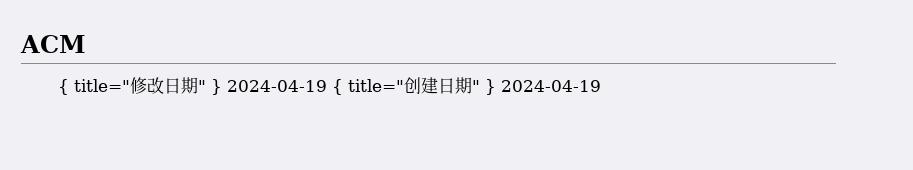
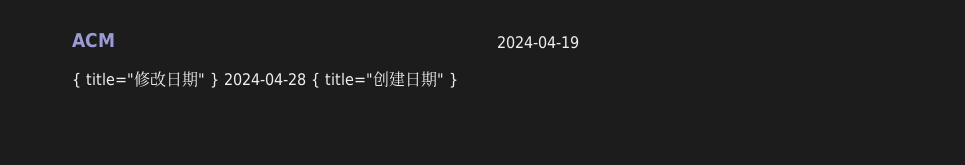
- { title="修改日期" } 2024-04-19 { title="创建日期" } 2024-04-19
+ { title="修改日期" } 2024-04-28 { title="创建日期" } 2024-04-19

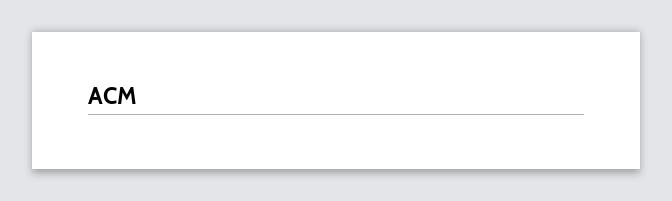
- { title="修改日期" } 2024-04-28 { title="创建日期" } 2024-04-19

